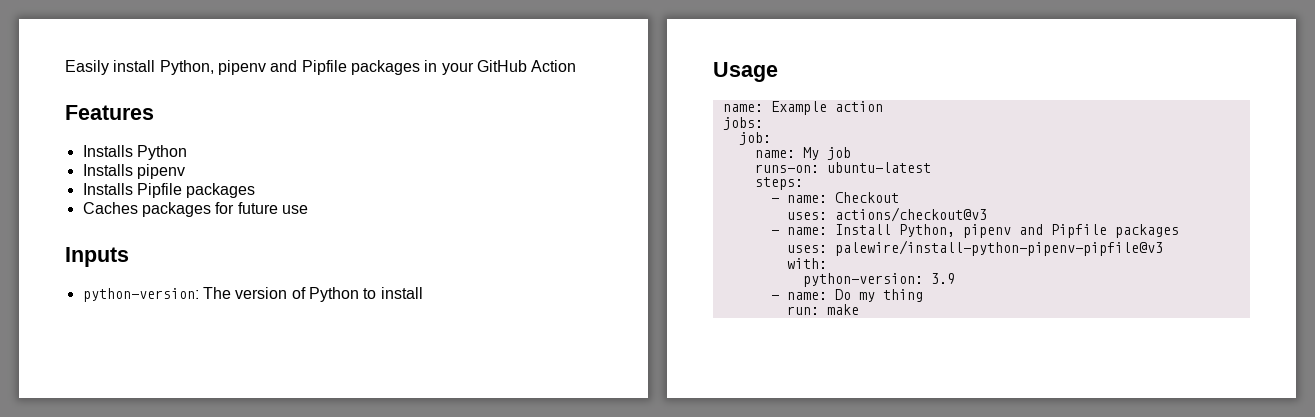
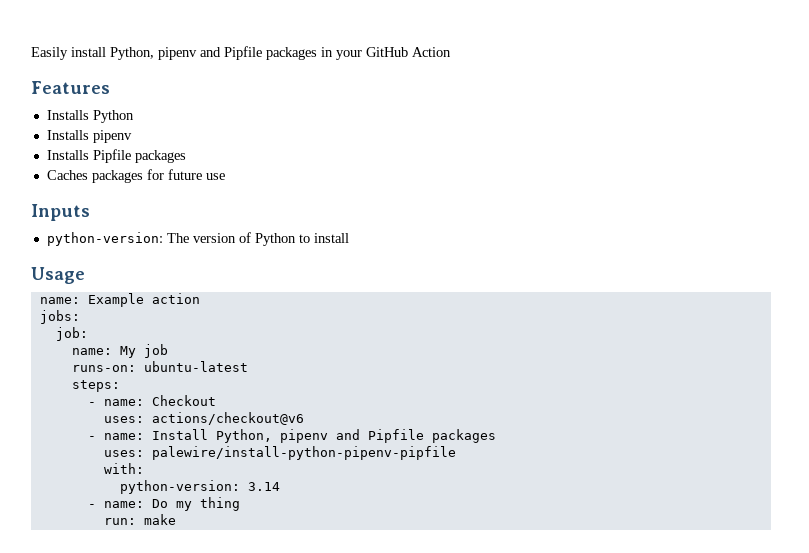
- uses: actions/checkout@v3
+ uses: actions/checkout@v6
- uses: palewire/install-python-pipenv-pipfile@v3
+ uses: palewire/install-python-pipenv-pipfile
- python-version: 3.9
+ python-version: 3.14

